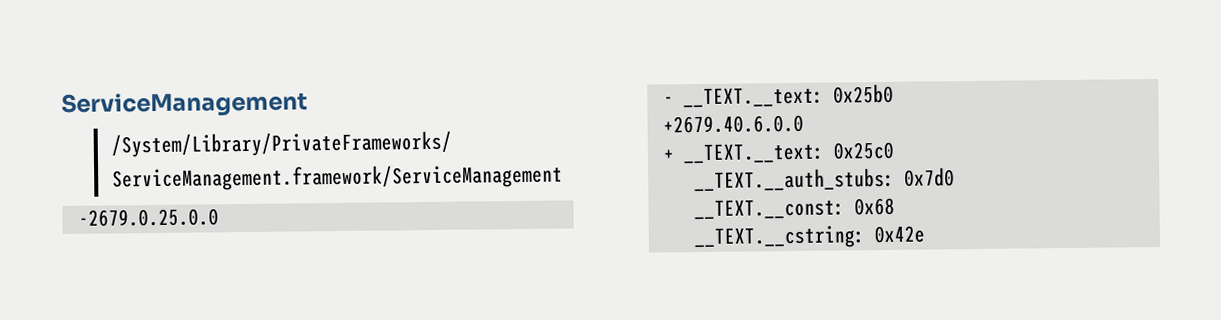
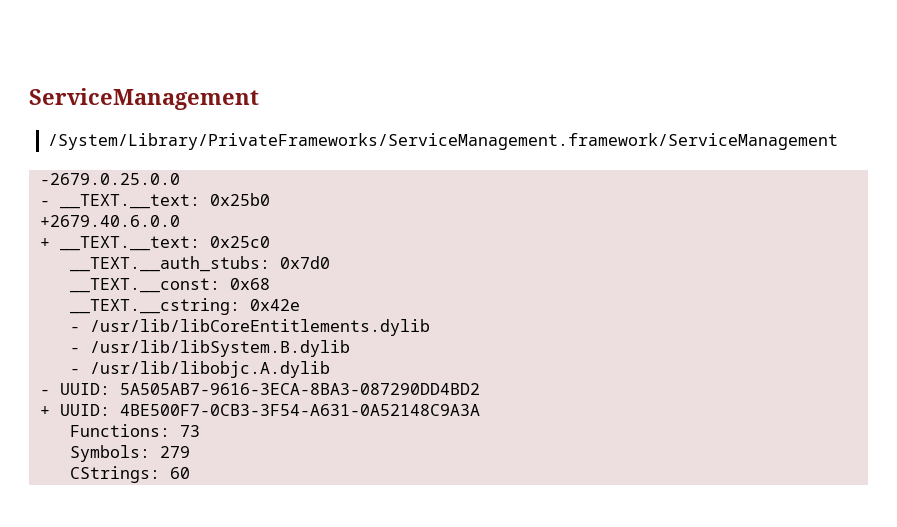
+ - /usr/lib/libCoreEntitlements.dylib
+ - /usr/lib/libSystem.B.dylib
+ - /usr/lib/libobjc.A.dylib
+ - UUID: 5A505AB7-9616-3ECA-8BA3-087290DD4BD2
+ + UUID: 4BE500F7-0CB3-3F54-A631-0A52148C9A3A
+ Functions: 73
+ Symbols: 279
+ CStrings: 60

